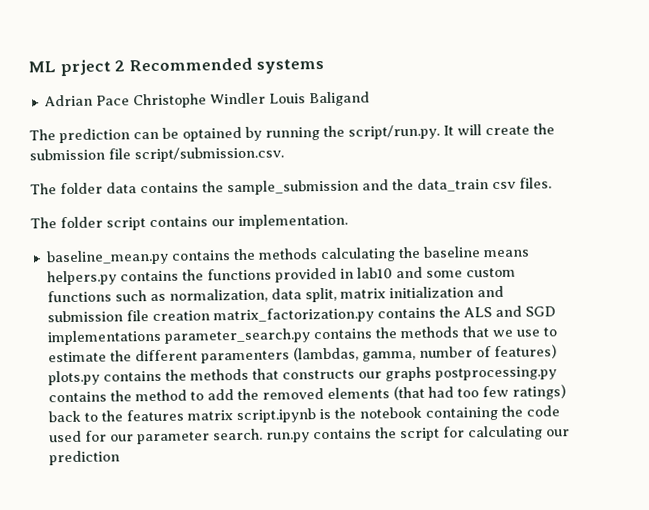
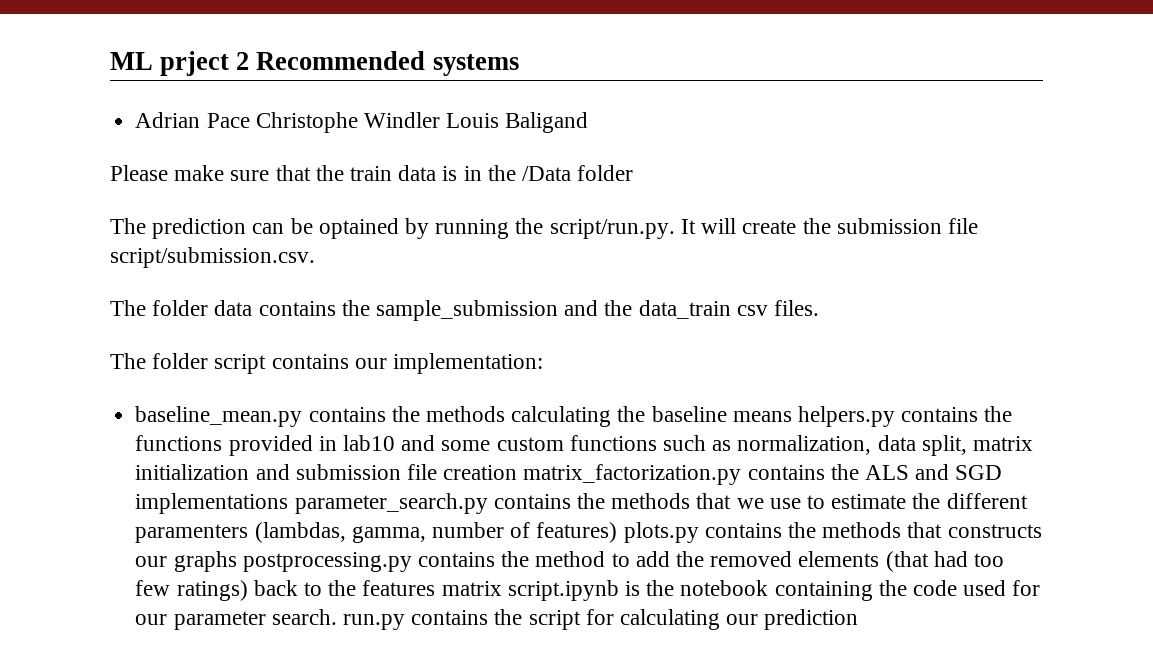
+ Please make sure that the train data is in the /Data folder
- The folder script contains our implementation.
+ The folder script contains our implementation:

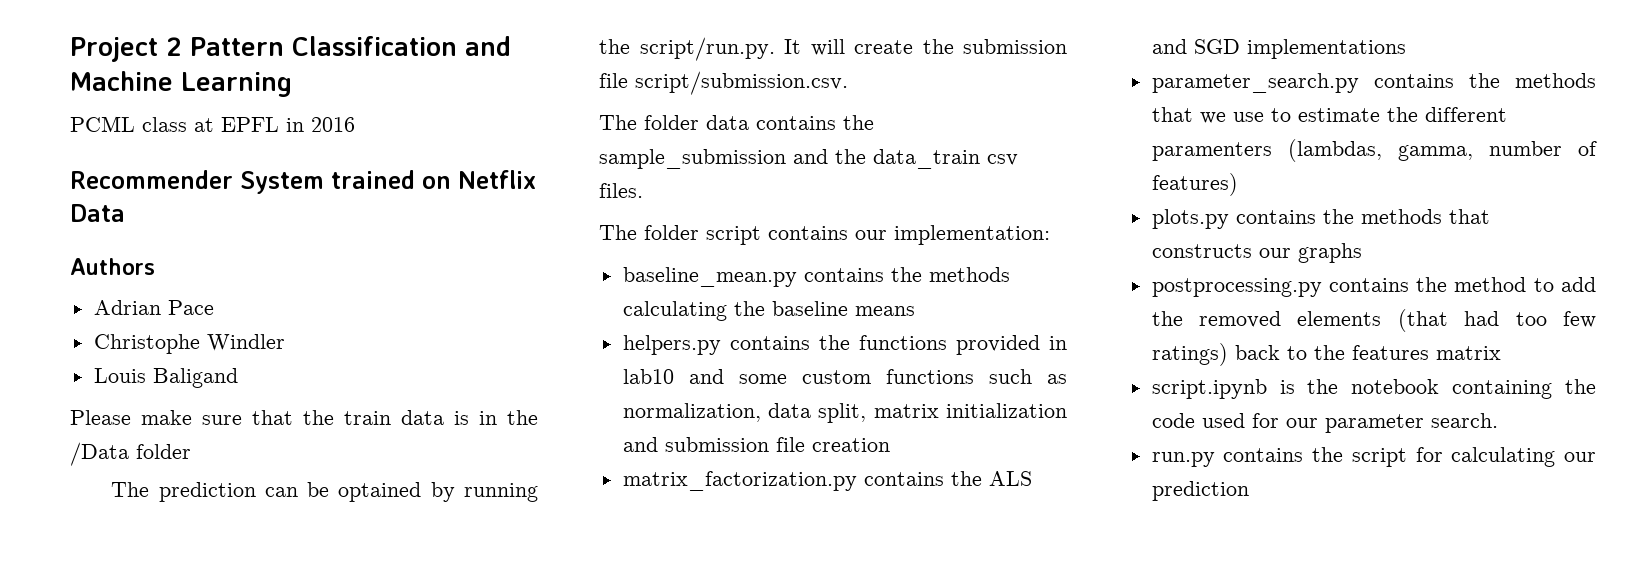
- ML prject 2 Recommended systems
+ Project 2 Pattern Classification and Machine Learning
+ PCML class at EPFL in 2016
+ Recommender System trained on Netflix Data
+ Authors
- Adrian Pace Christophe Windler Louis Baligand
+ Adrian Pace
+ Christophe Windler
+ Louis Baligand
- baseline_mean.py contains the methods calculating the baseline means helpers.py contains the functions provided in lab10 and some custom functions such as normalization, data split, matrix initialization and submission file creation matrix_factorization.py contains the ALS and SGD implementations parameter_search.py contains the methods that we use to estimate the different paramenters (lambdas, gamma, number of features) plots.py contains the methods that constructs our graphs postprocessing.py contains the method to add the removed elements (that had too few ratings) back to the features matrix script.ipynb is the notebook containing the code used for our parameter search. run.py contains the script for calculating our prediction
+ baseline_mean.py contains the methods calculating the baseline means
+ helpers.py contains the functions provided in lab10 and some custom functions such as normalization, data split, matrix initialization and submission file creation
+ matrix_factorization.py contains the ALS and SGD implementations
+ parameter_search.py contains the methods that we use to estimate the different paramenters (lambdas, gamma, number of features)
+ plots.py contains the methods that constructs our graphs
+ postprocessing.py contains the method to add the removed elements (that had too few ratings) back to the features matrix
+ script.ipynb is the notebook containing the code used for our parameter search.
+ run.py contains the script for calculating our prediction

